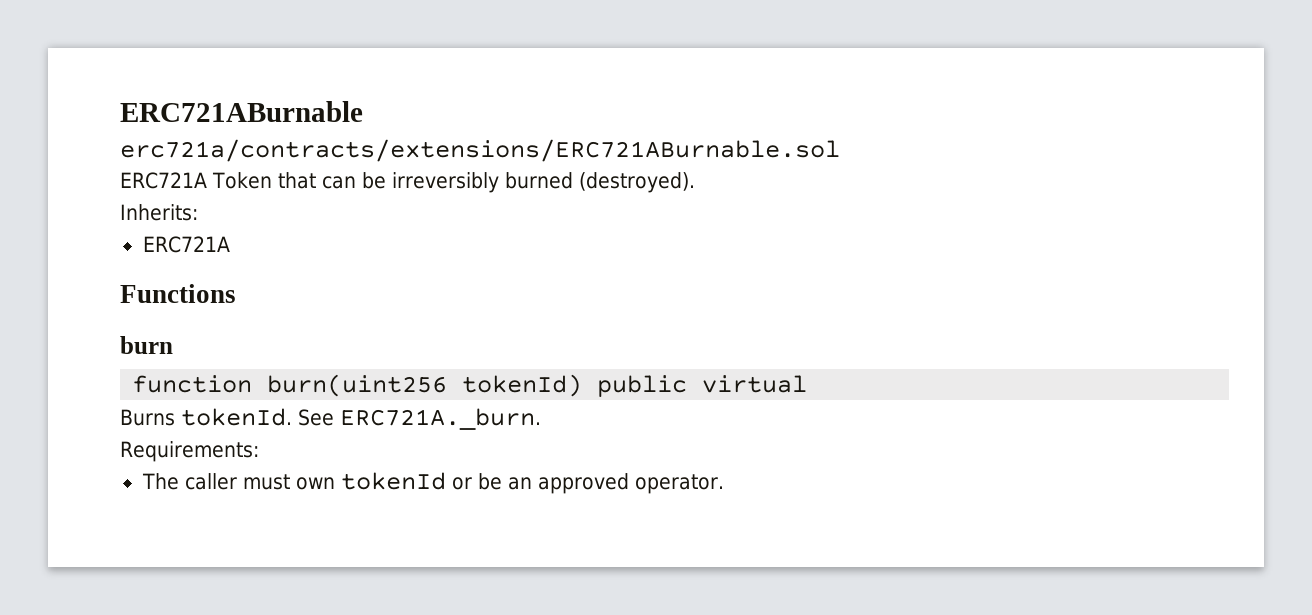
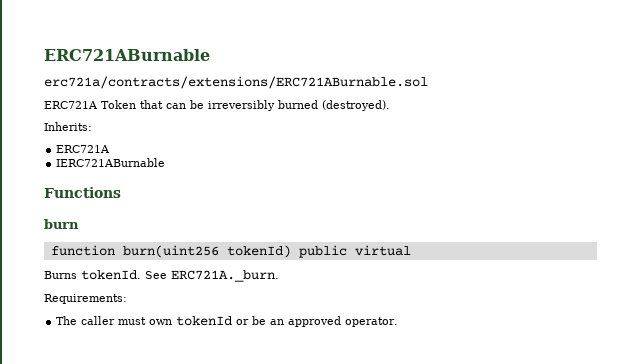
+ IERC721ABurnable

